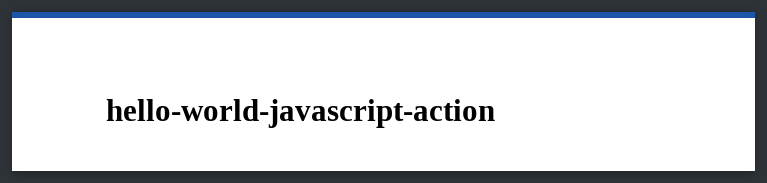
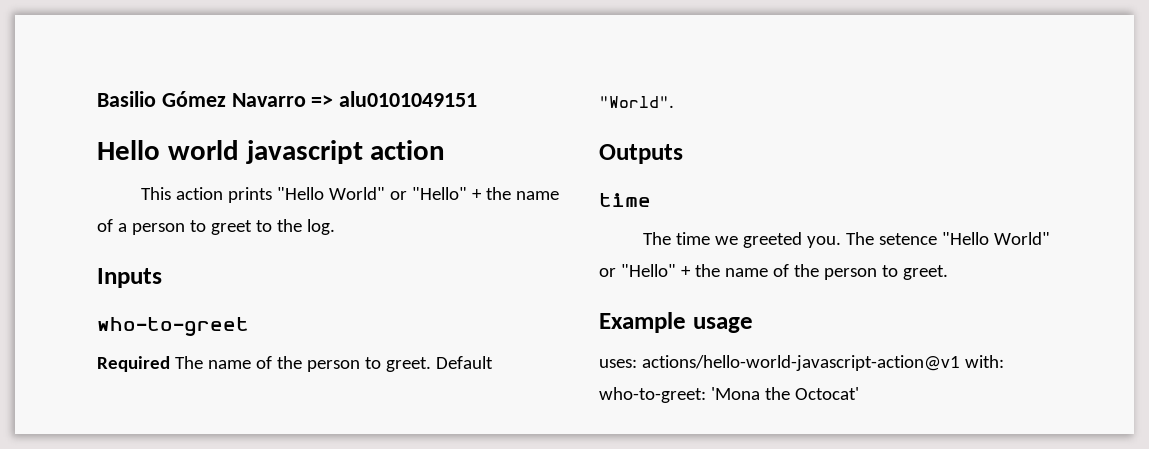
- hello-world-javascript-action
+ Basilio Gómez Navarro => alu0101049151
+ Hello world javascript action
+ This action prints "Hello World" or "Hello" + the name of a person to greet to the log.
+ Inputs
+ who-to-greet
+ Required The name of the person to greet. Default "World".
+ Outputs
+ time
+ The time we greeted you. The setence "Hello World" or "Hello" + the name of the person to greet.
+ Example usage
+ uses: actions/hello-world-javascript-action@v1 with: who-to-greet: 'Mona the Octocat'

